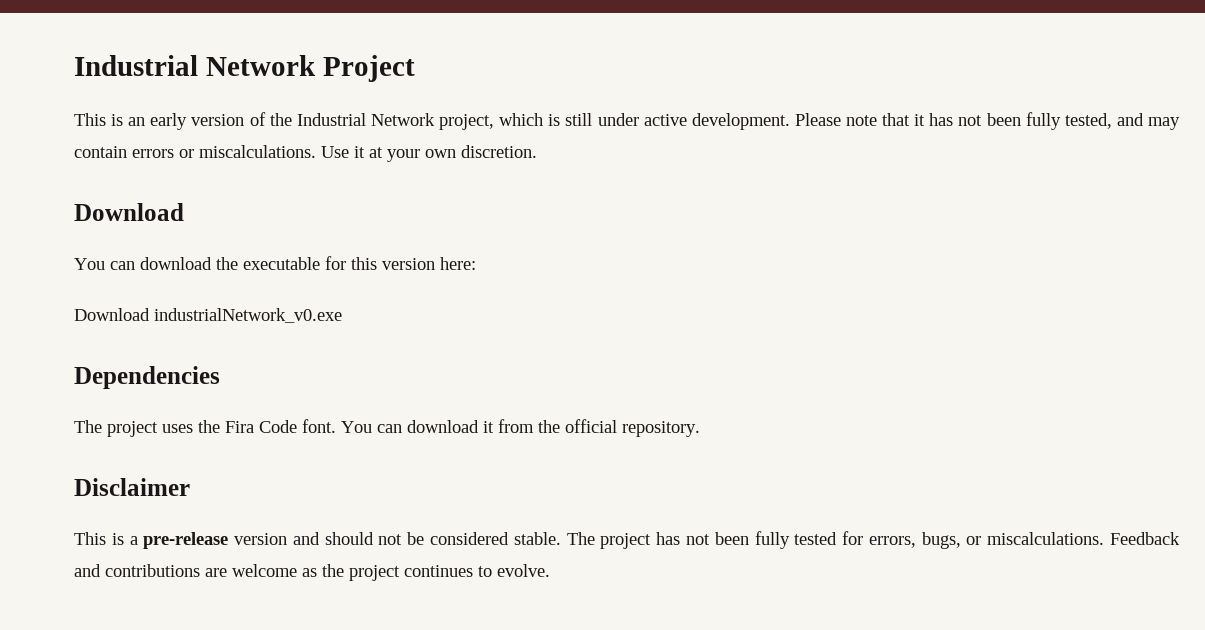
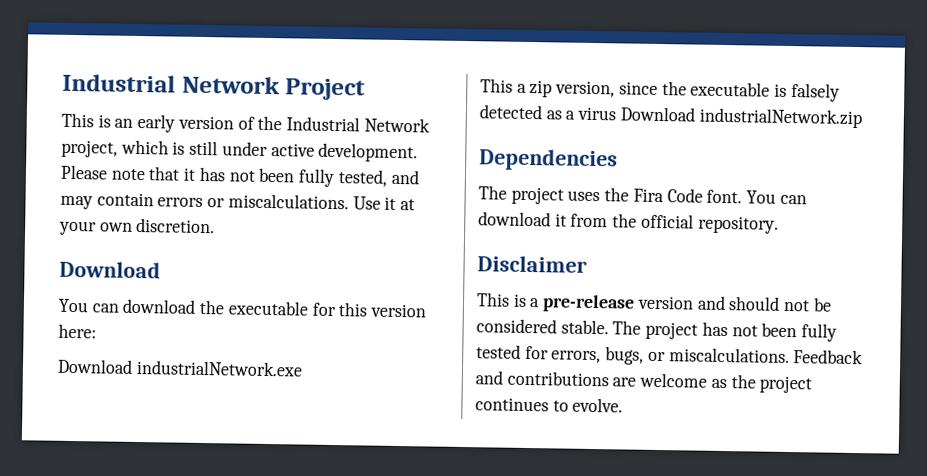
- Download industrialNetwork_v0.exe
+ Download industrialNetwork.exe
+ This a zip version, since the executable is falsely detected as a virus Download industrialNetwork.zip

